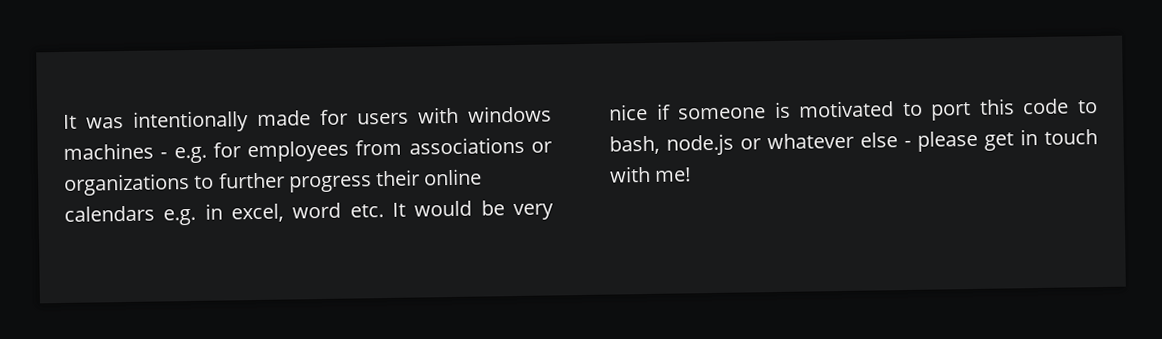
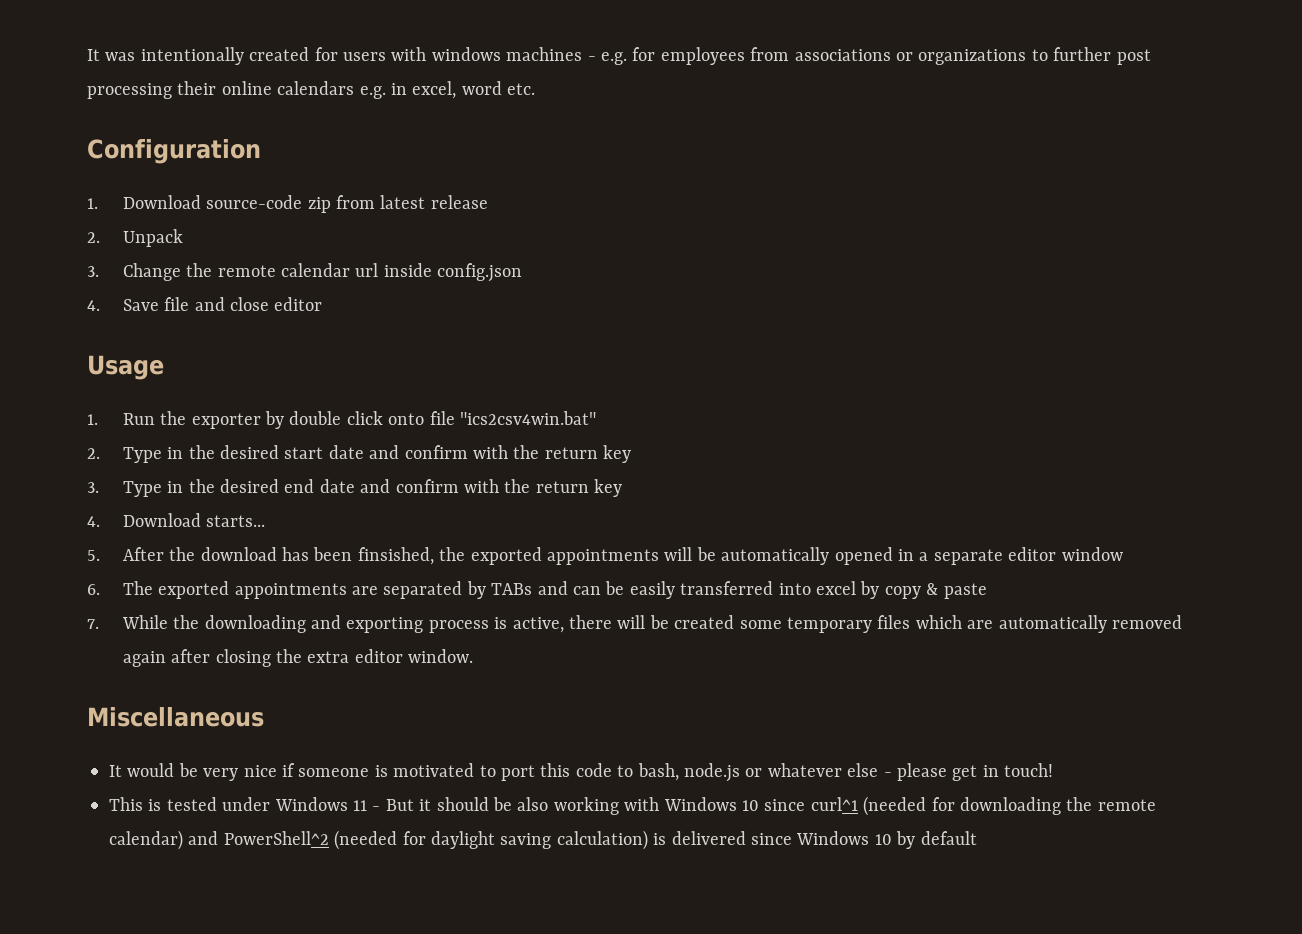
- It was intentionally made for users with windows machines - e.g. for employees from associations or organizations to further progress their online calendars e.g. in excel, word etc. It would be very nice if someone is motivated to port this code to bash, node.js or whatever else - please get in touch with me!
+ It was intentionally created for users with windows machines - e.g. for employees from associations or organizations to further post processing their online calendars e.g. in excel, word etc.
+ Configuration
+ 1. Download source-code zip from latest release
+ 2. Unpack
+ 3. Change the remote calendar url inside config.json
+ 4. Save file and close editor
+ Usage
+ 1. Run the exporter by double click onto file "ics2csv4win.bat"
+ 2. Type in the desired start date and confirm with the return key
+ 3. Type in the desired end date and confirm with the return key
+ 4. Download starts...
+ 5. After the download has been finsished, the exported appointments will be automatically opened in a separate editor window
+ 6. The exported appointments are separated by TABs and can be easily transferred into excel by copy & paste
+ 7. While the downloading and exporting process is active, there will be created some temporary files which are automatically removed again after closing the extra editor window.
+ Miscellaneous
+ It would be very nice if someone is motivated to port this code to bash, node.js or whatever else - please get in touch!
+ This is tested under Windows 11 - But it should be also working with Windows 10 since curl^1 (needed for downloading the remote calendar) and PowerShell^2 (needed for daylight saving calculation) is delivered since Windows 10 by default

